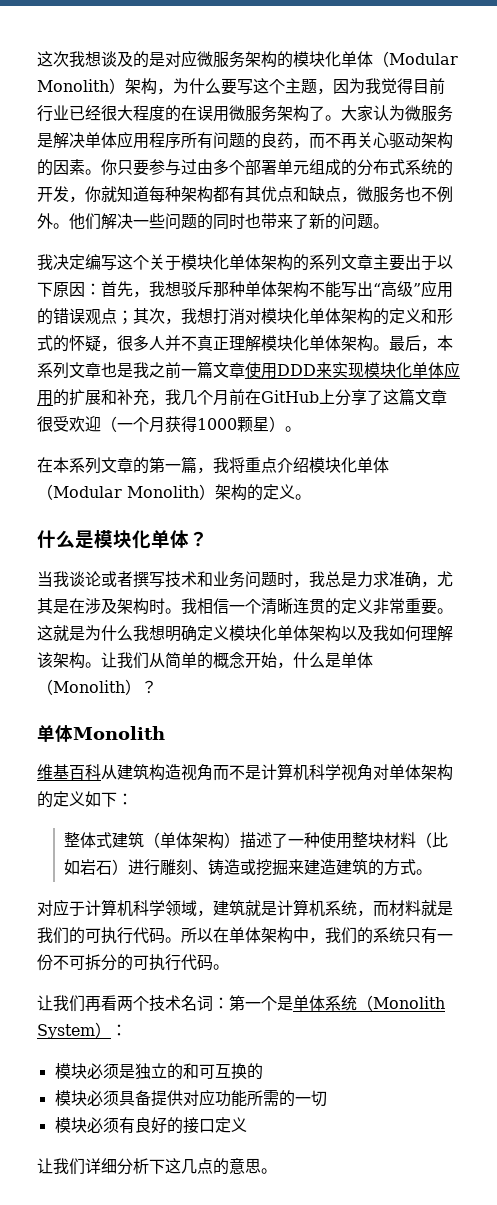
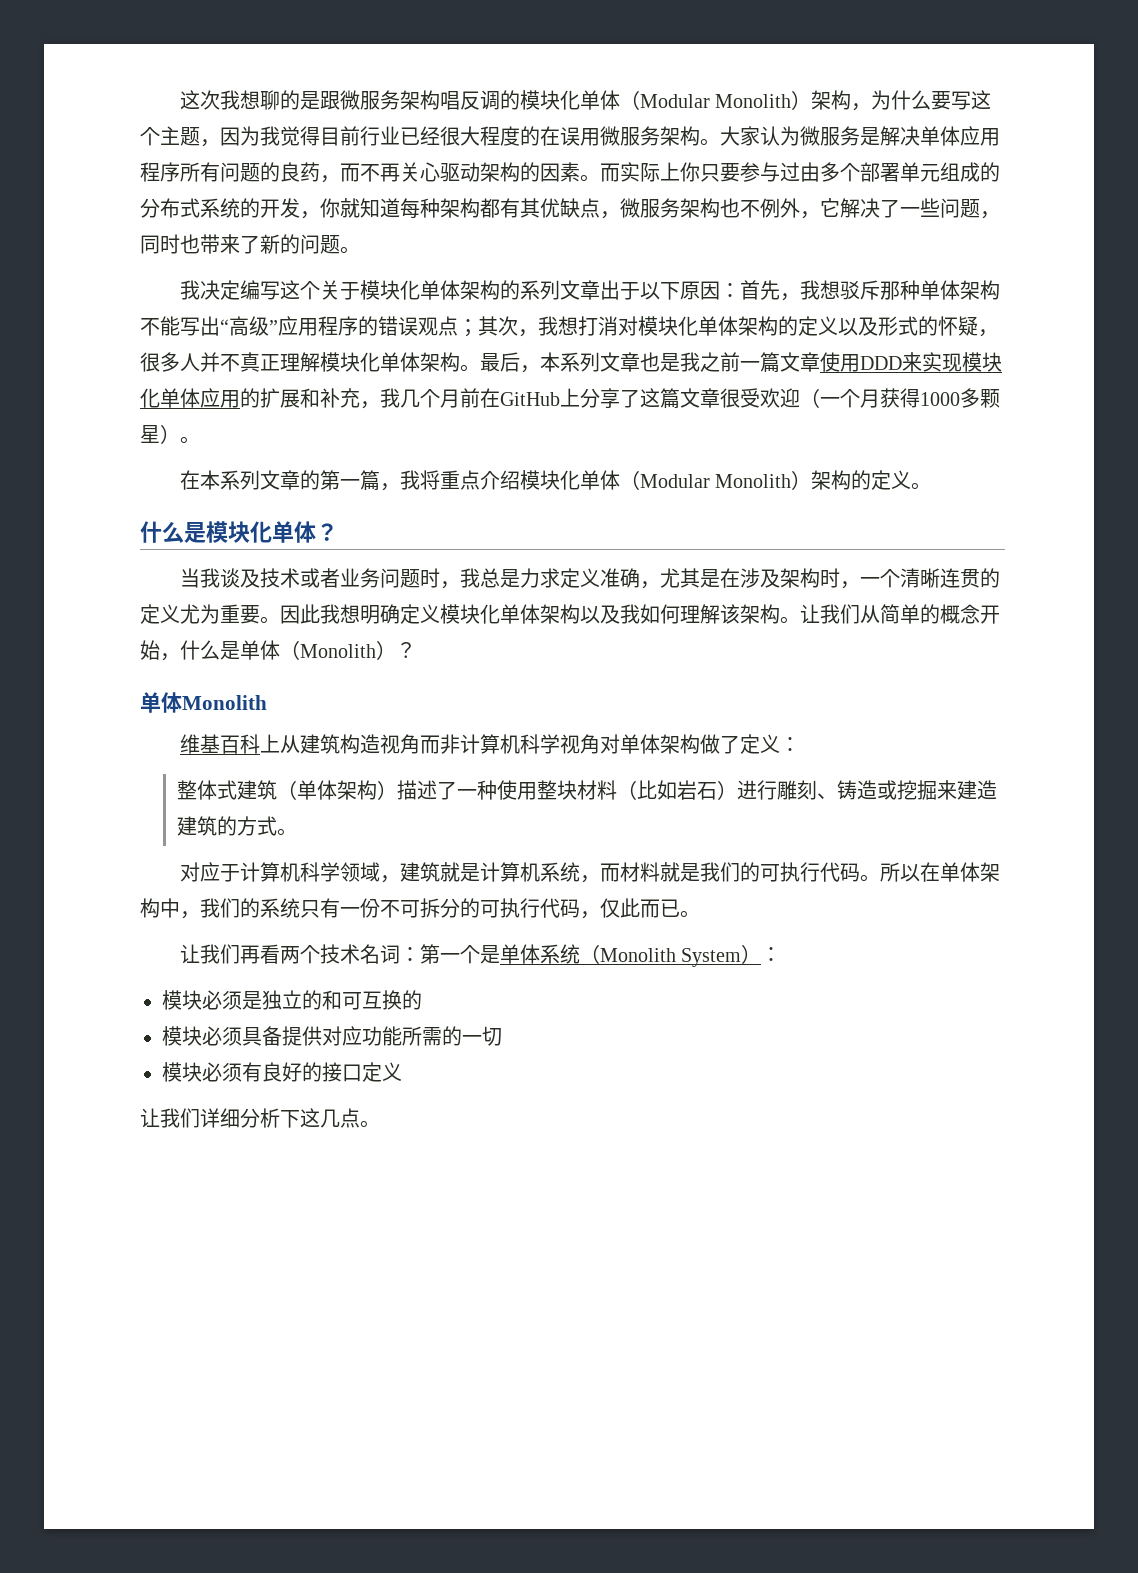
- 这次我想谈及的是对应微服务架构的模块化单体（Modular Monolith）架构，为什么要写这个主题，因为我觉得目前行业已经很大程度的在误用微服务架构了。
+ 这次我想聊的是跟微服务架构唱反调的模块化单体（Modular Monolith）架构，为什么要写这个主题，因为我觉得目前行业已经很大程度的在误用微服务架构。
- 你只要参与过由多个部署单元组成的分布式系统的开发，你就知道每种架构都有其优点和缺点，微服务也不例外。他们解决一些问题的同时也带来了新的问题。
+ 而实际上你只要参与过由多个部署单元组成的分布式系统的开发，你就知道每种架构都有其优缺点，微服务架构也不例外，它解决了一些问题，同时也带来了新的问题。
- 我决定编写这个关于模块化单体架构的系列文章主要出于以下原因：首先，我想驳斥那种单体架构不能写出“高级”应用的错误观点；其次，我想打消对模块化单体架构的定义和形式的怀疑，很多人并不真正理解模块化单体架构。
+ 我决定编写这个关于模块化单体架构的系列文章出于以下原因：首先，我想驳斥那种单体架构不能写出“高级”应用程序的错误观点；其次，我想打消对模块化单体架构的定义以及形式的怀疑，很多人并不真正理解模块化单体架构。
- 最后，本系列文章也是我之前一篇文章使用DDD来实现模块化单体应用的扩展和补充，我几个月前在GitHub上分享了这篇文章很受欢迎（一个月获得1000颗星）。
+ 最后，本系列文章也是我之前一篇文章使用DDD来实现模块化单体应用的扩展和补充，我几个月前在GitHub上分享了这篇文章很受欢迎（一个月获得1000多颗星）。
- 当我谈论或者撰写技术和业务问题时，我总是力求准确，尤其是在涉及架构时。我相信一个清晰连贯的定义非常重要。这就是为什么我想明确定义模块化单体架构以及我如何理解该架构。
+ 当我谈及技术或者业务问题时，我总是力求定义准确，尤其是在涉及架构时，一个清晰连贯的定义尤为重要。因此我想明确定义模块化单体架构以及我如何理解该架构。
- 维基百科从建筑构造视角而不是计算机科学视角对单体架构的定义如下：
+ 维基百科上从建筑构造视角而非计算机科学视角对单体架构做了定义：
- 所以在单体架构中，我们的系统只有一份不可拆分的可执行代码。
+ 所以在单体架构中，我们的系统只有一份不可拆分的可执行代码，仅此而已。
- 让我们详细分析下这几点的意思。
+ 让我们详细分析下这几点。

